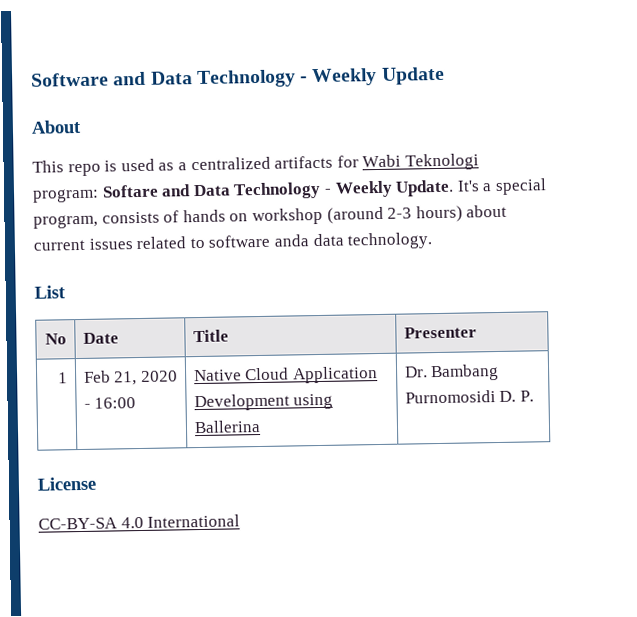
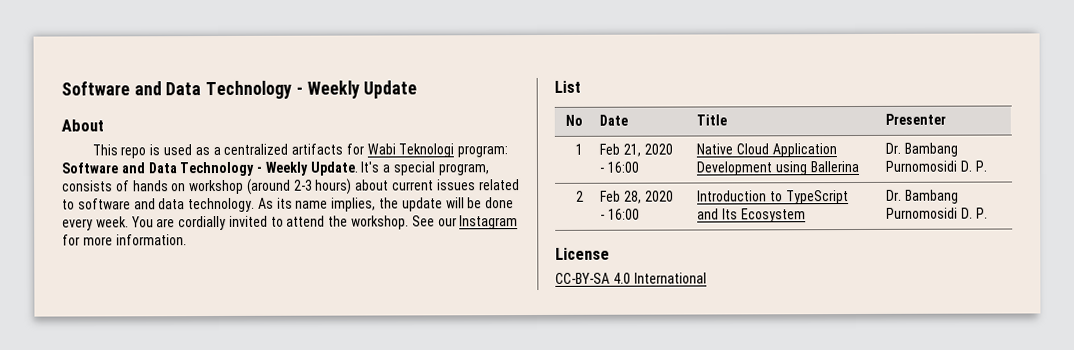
- This repo is used as a centralized artifacts for Wabi Teknologi program: Softare and Data Technology - Weekly Update.
+ This repo is used as a centralized artifacts for Wabi Teknologi program: Software and Data Technology - Weekly Update.
- It's a special program, consists of hands on workshop (around 2-3 hours) about current issues related to software anda data technology.
+ It's a special program, consists of hands on workshop (around 2-3 hours) about current issues related to software and data technology. As its name implies, the update will be done every week. You are cordially invited to attend the workshop. See our Instagram for more information.
+ 2 | Feb 28, 2020 - 16:00 | Introduction to TypeScript and Its Ecosystem | Dr. Bambang Purnomosidi D. P.

